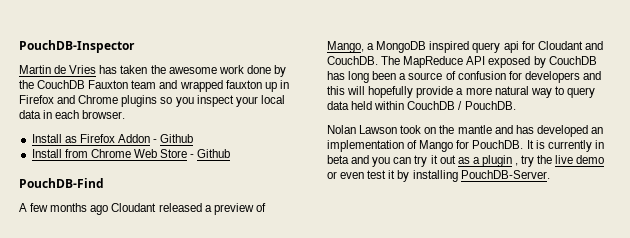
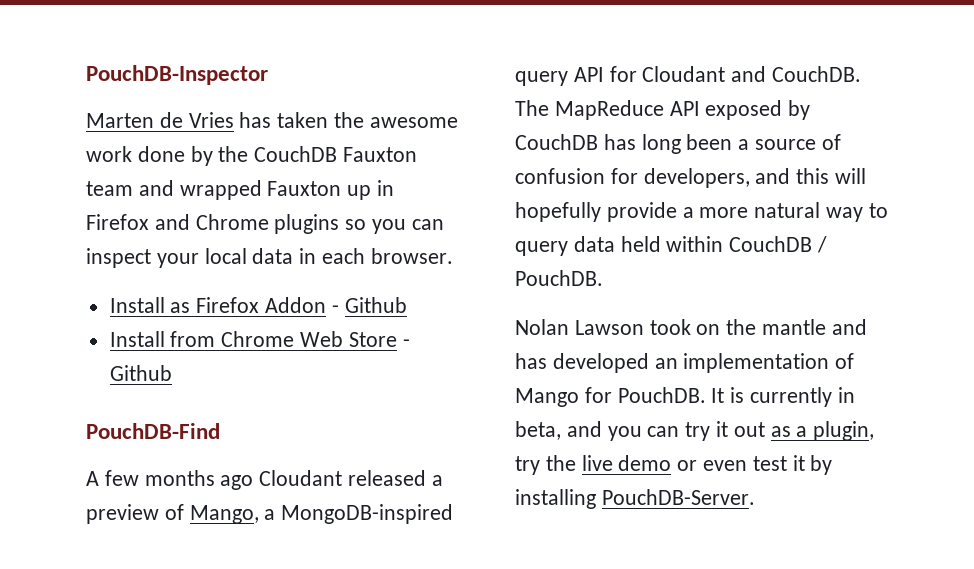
- Martin de Vries has taken the awesome work done by the CouchDB Fauxton team and wrapped fauxton up in Firefox and Chrome plugins so you inspect your local data in each browser.
+ Marten de Vries has taken the awesome work done by the CouchDB Fauxton team and wrapped Fauxton up in Firefox and Chrome plugins so you can inspect your local data in each browser.
- A few months ago Cloudant released a preview of Mango, a MongoDB inspired query api for Cloudant and CouchDB.
+ A few months ago Cloudant released a preview of Mango, a MongoDB-inspired query API for Cloudant and CouchDB.
- The MapReduce API exposed by CouchDB has long been a source of confusion for developers and this will hopefully provide a more natural way to query data held within CouchDB / PouchDB.
+ The MapReduce API exposed by CouchDB has long been a source of confusion for developers, and this will hopefully provide a more natural way to query data held within CouchDB / PouchDB.
- It is currently in beta and you can try it out as a plugin , try the live demo or even test it by installing PouchDB-Server.
+ It is currently in beta, and you can try it out as a plugin, try the live demo or even test it by installing PouchDB-Server.

